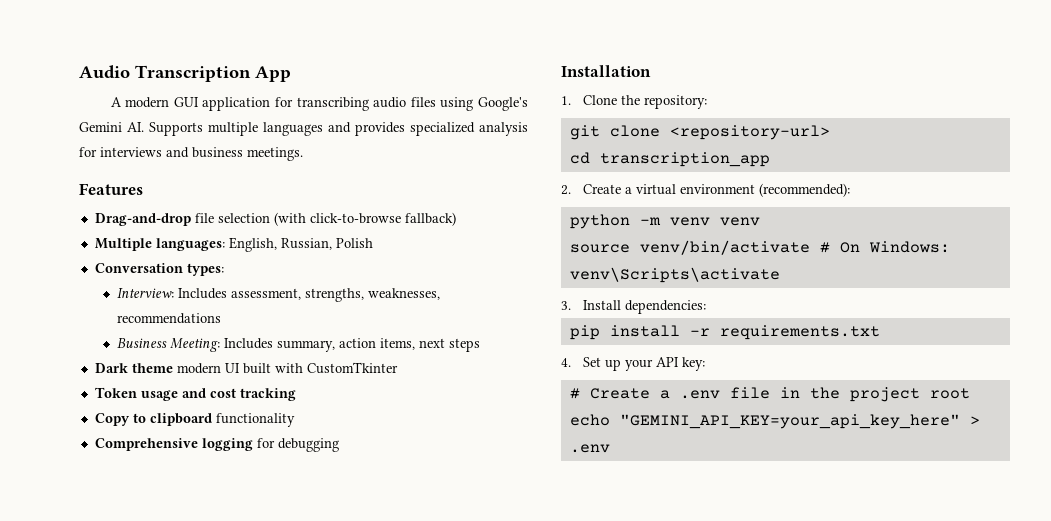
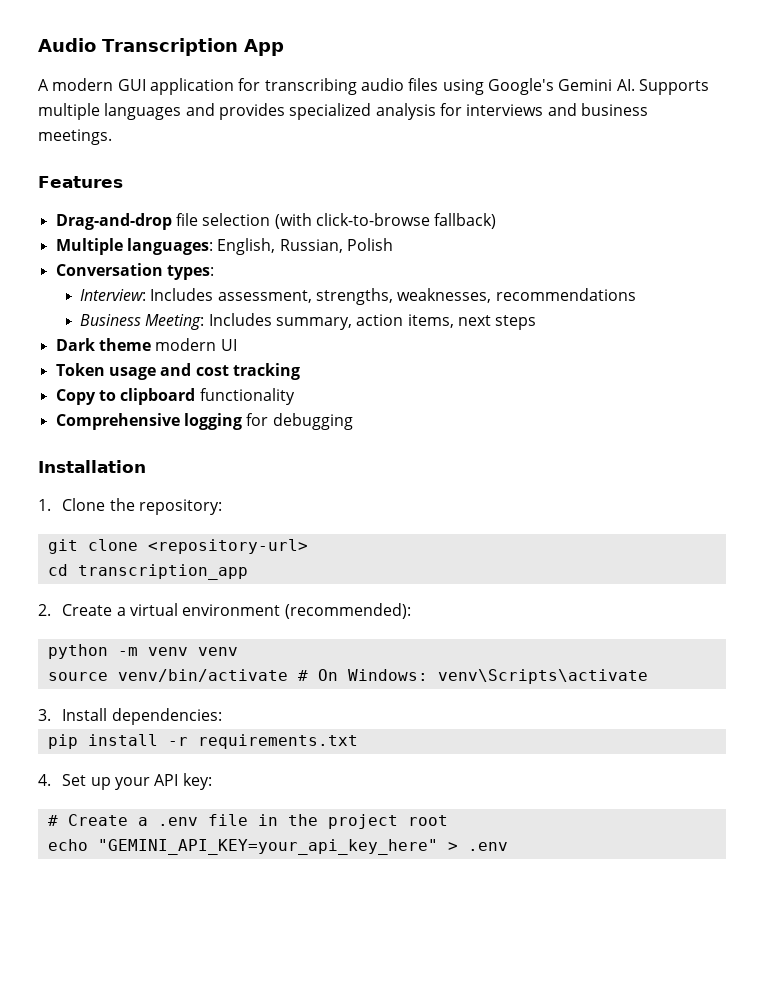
- Dark theme modern UI built with CustomTkinter
+ Dark theme modern UI

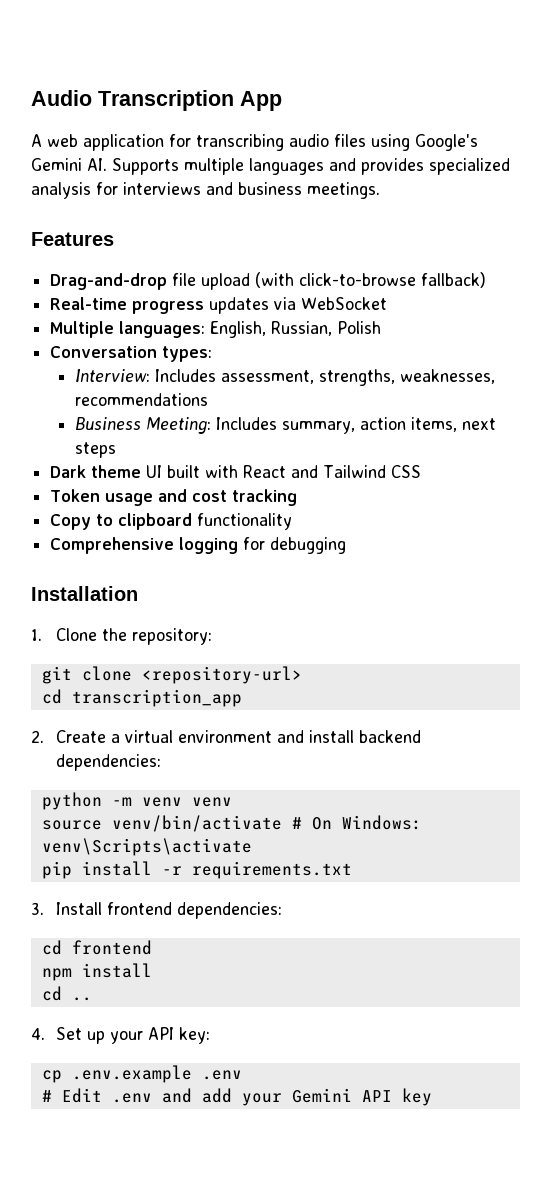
- A modern GUI application for transcribing audio files using Google's Gemini AI. Supports multiple languages and provides specialized analysis for interviews and business meetings.
+ A web application for transcribing audio files using Google's Gemini AI. Supports multiple languages and provides specialized analysis for interviews and business meetings.
- Drag-and-drop file selection (with click-to-browse fallback)
+ Drag-and-drop file upload (with click-to-browse fallback)
+ Real-time progress updates via WebSocket
- Dark theme modern UI
+ Dark theme UI built with React and Tailwind CSS
- 2. Create a virtual environment (recommended):
+ 2. Create a virtual environment and install backend dependencies:
- 3. Install dependencies:
+ 3. Install frontend dependencies:
+ cd frontend
+ npm install
+ cd ..
- # Create a .env file in the project root
- echo "GEMINI_API_KEY=your_api_key_here" > .env
+ cp .env.example .env
+ # Edit .env and add your Gemini API key

